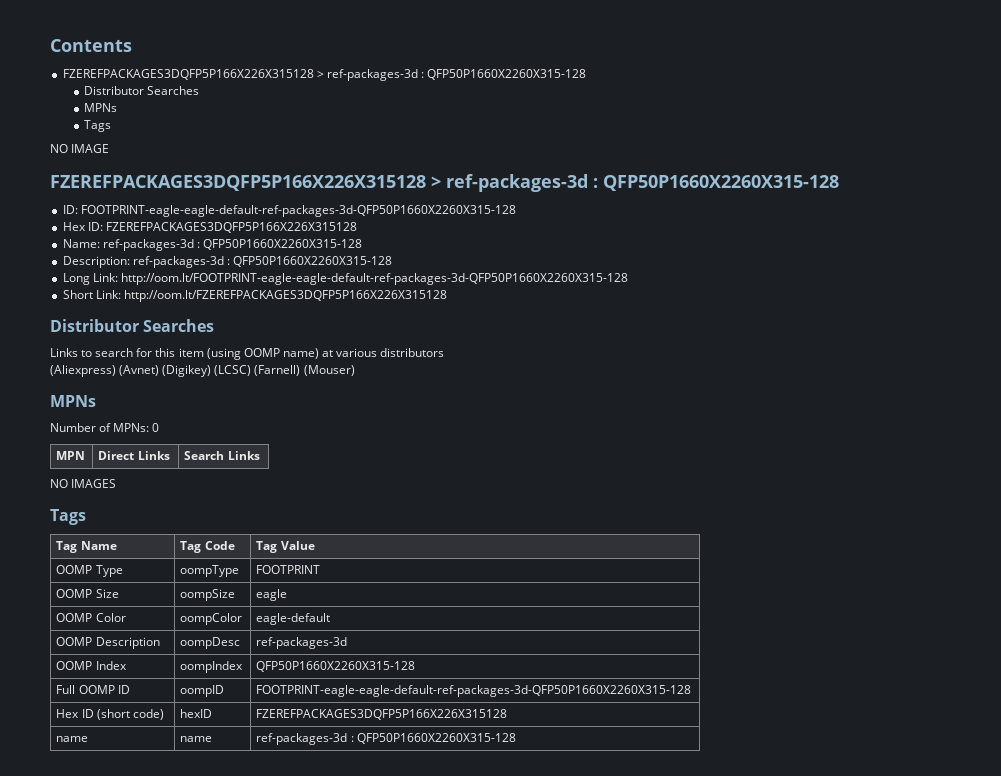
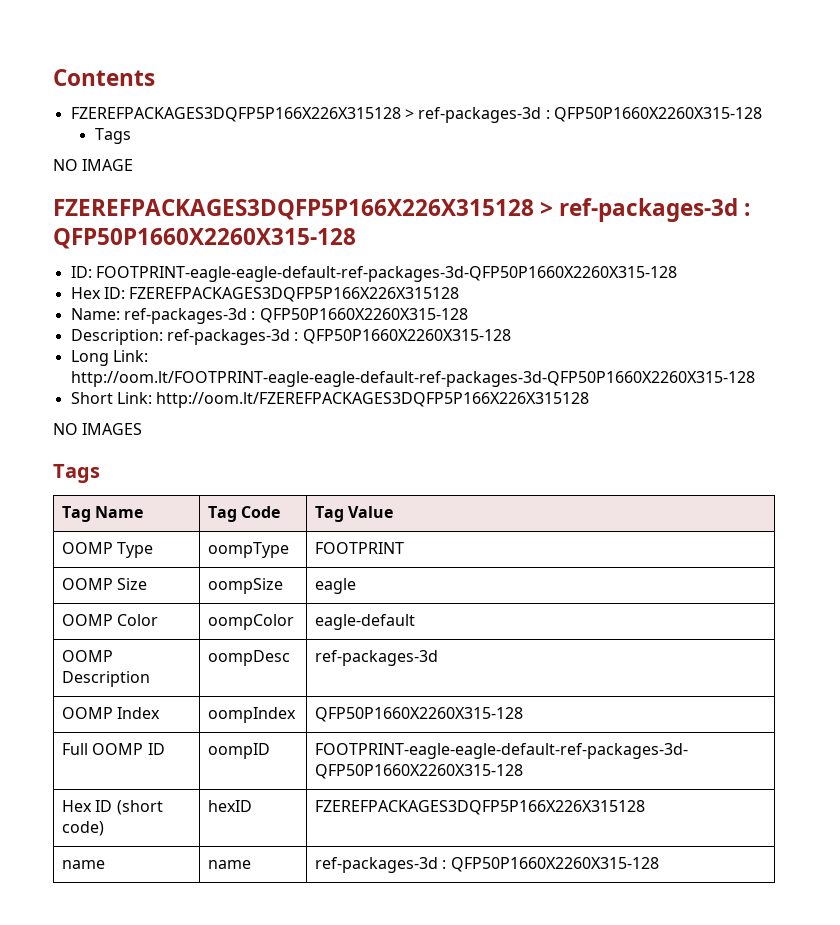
  Contents
  FZEREFPACKAGES3DQFP5P166X226X315128 > ref-packages-3d : QFP50P1660X2260X315-128
- Distributor Searches
- MPNs
  Short Link: http://oom.lt/FZEREFPACKAGES3DQFP5P166X226X315128
- Distributor Searches
- Links to search for this item (using OOMP name) at various distributors
- (Aliexpress) (Avnet) (Digikey) (LCSC) (Farnell) (Mouser)
- MPNs
- Number of MPNs: 0
- MPN | Direct Links | Search Links

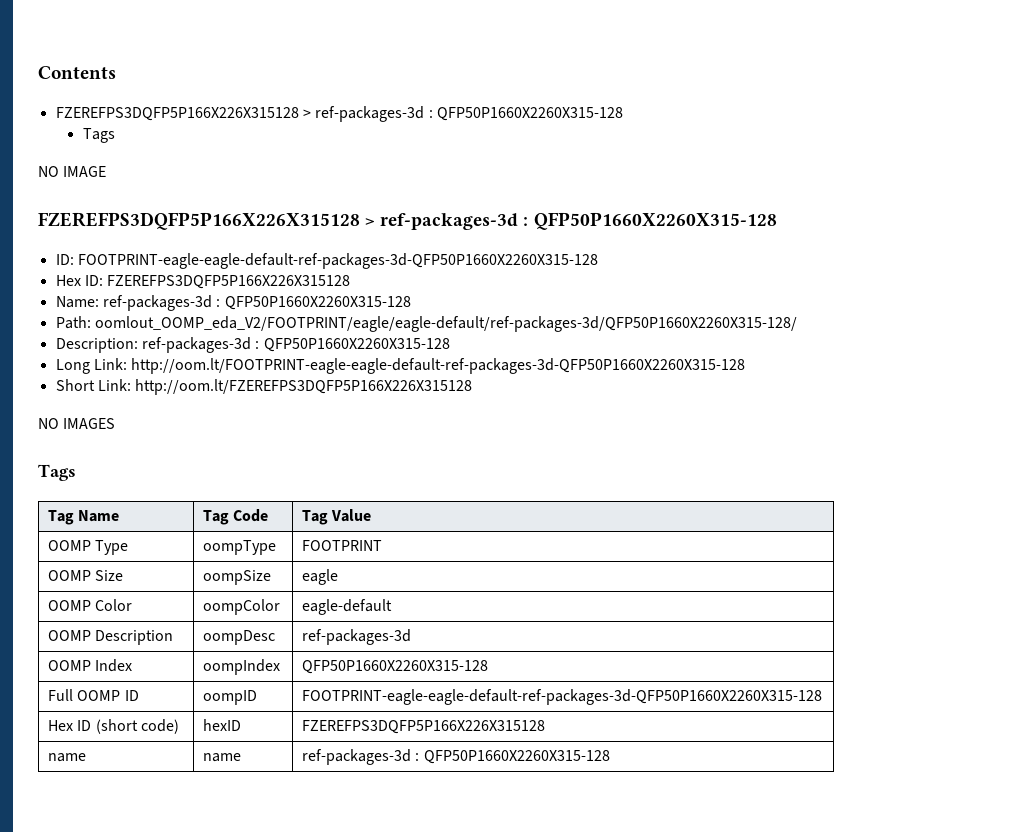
  Contents
- FZEREFPACKAGES3DQFP5P166X226X315128 > ref-packages-3d : QFP50P1660X2260X315-128
+ FZEREFPS3DQFP5P166X226X315128 > ref-packages-3d : QFP50P1660X2260X315-128
  NO IMAGE
- FZEREFPACKAGES3DQFP5P166X226X315128 > ref-packages-3d : QFP50P1660X2260X315-128
+ FZEREFPS3DQFP5P166X226X315128 > ref-packages-3d : QFP50P1660X2260X315-128
- Hex ID: FZEREFPACKAGES3DQFP5P166X226X315128
+ Hex ID: FZEREFPS3DQFP5P166X226X315128
+ Path: oomlout_OOMP_eda_V2/FOOTPRINT/eagle/eagle-default/ref-packages-3d/QFP50P1660X2260X315-128/
- Short Link: http://oom.lt/FZEREFPACKAGES3DQFP5P166X226X315128
+ Short Link: http://oom.lt/FZEREFPS3DQFP5P166X226X315128
- Hex ID (short code) | hexID | FZEREFPACKAGES3DQFP5P166X226X315128
+ Hex ID (short code) | hexID | FZEREFPS3DQFP5P166X226X315128

